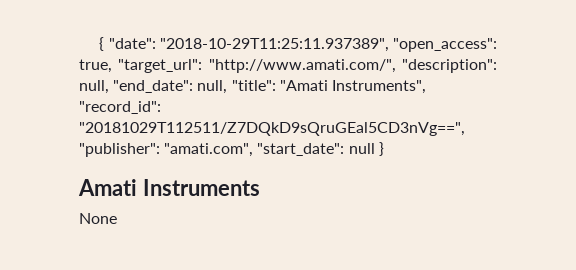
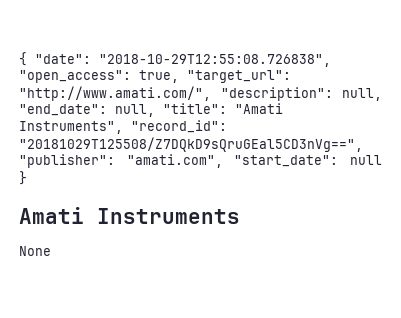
- { "date": "2018-10-29T11:25:11.937389", "open_access": true, "target_url": "http://www.amati.com/", "description": null, "end_date": null, "title": "Amati Instruments", "record_id": "20181029T112511/Z7DQkD9sQruGEal5CD3nVg==", "publisher": "amati.com", "start_date": null }
+ { "date": "2018-10-29T12:55:08.726838", "open_access": true, "target_url": "http://www.amati.com/", "description": null, "end_date": null, "title": "Amati Instruments", "record_id": "20181029T125508/Z7DQkD9sQruGEal5CD3nVg==", "publisher": "amati.com", "start_date": null }

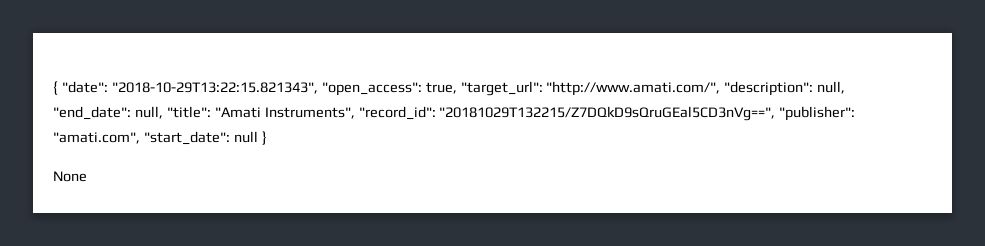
- { "date": "2018-10-29T12:55:08.726838", "open_access": true, "target_url": "http://www.amati.com/", "description": null, "end_date": null, "title": "Amati Instruments", "record_id": "20181029T125508/Z7DQkD9sQruGEal5CD3nVg==", "publisher": "amati.com", "start_date": null }
+ { "date": "2018-10-29T13:22:15.821343", "open_access": true, "target_url": "http://www.amati.com/", "description": null, "end_date": null, "title": "Amati Instruments", "record_id": "20181029T132215/Z7DQkD9sQruGEal5CD3nVg==", "publisher": "amati.com", "start_date": null }
- Amati Instruments

